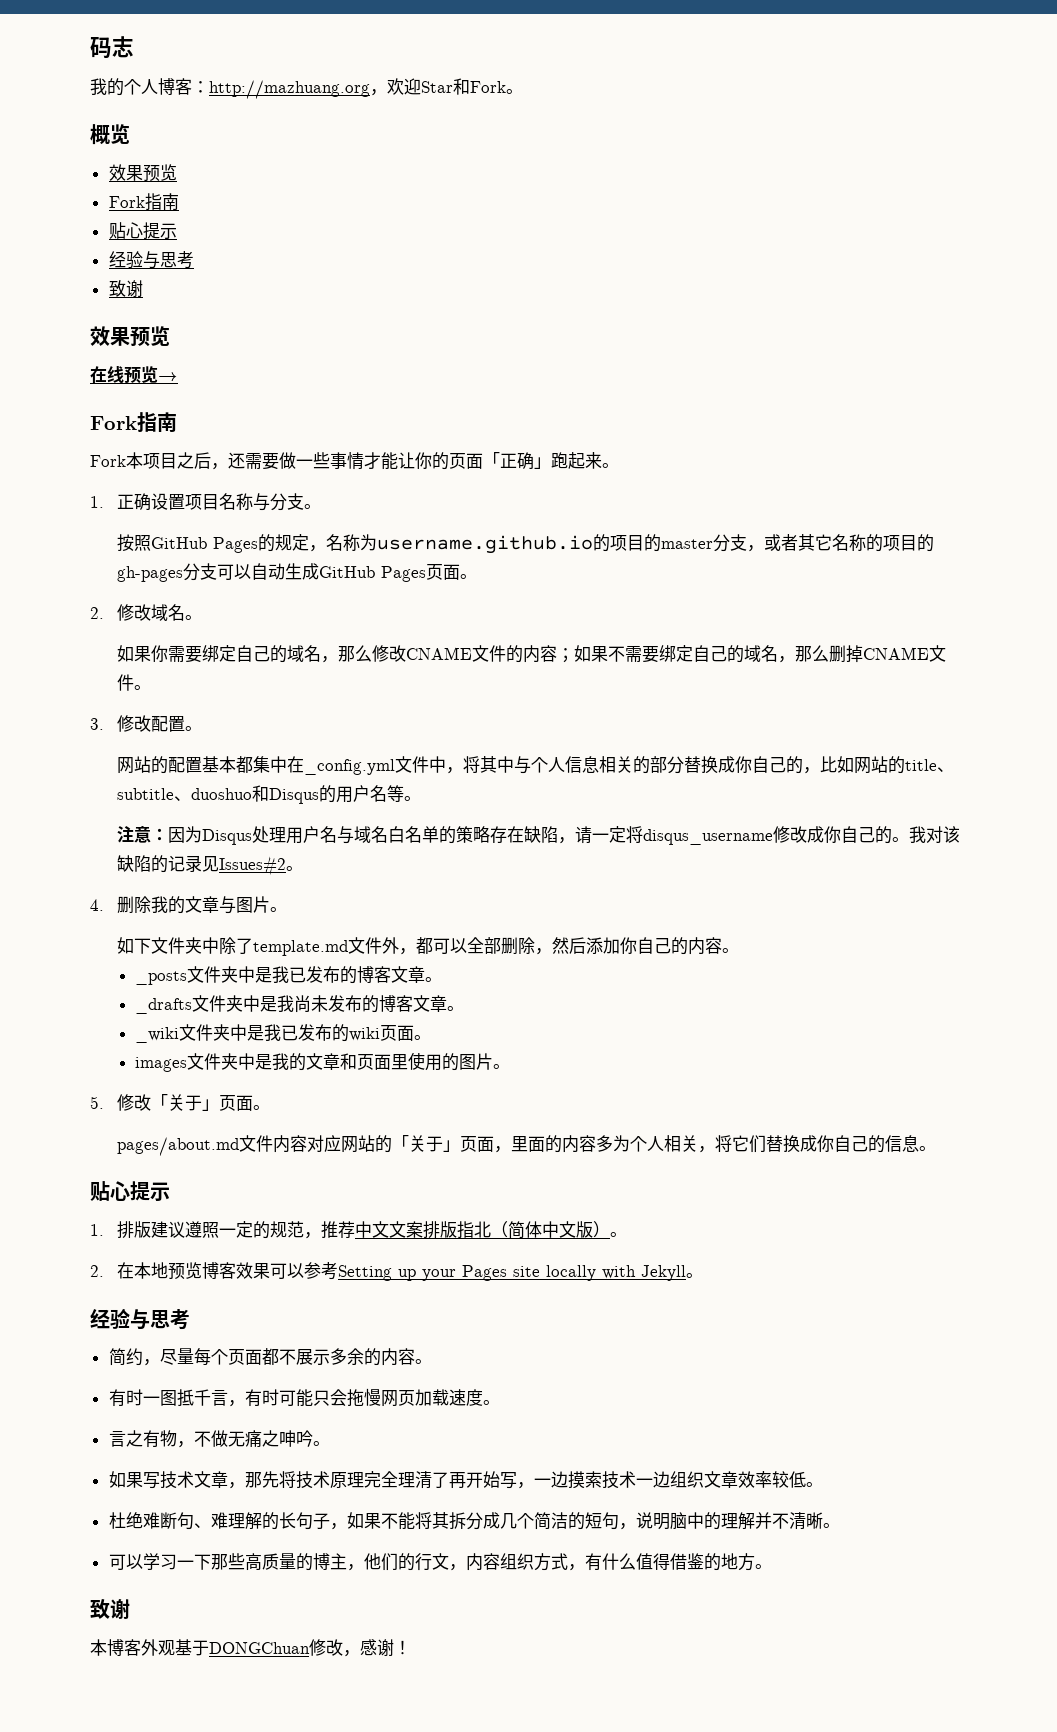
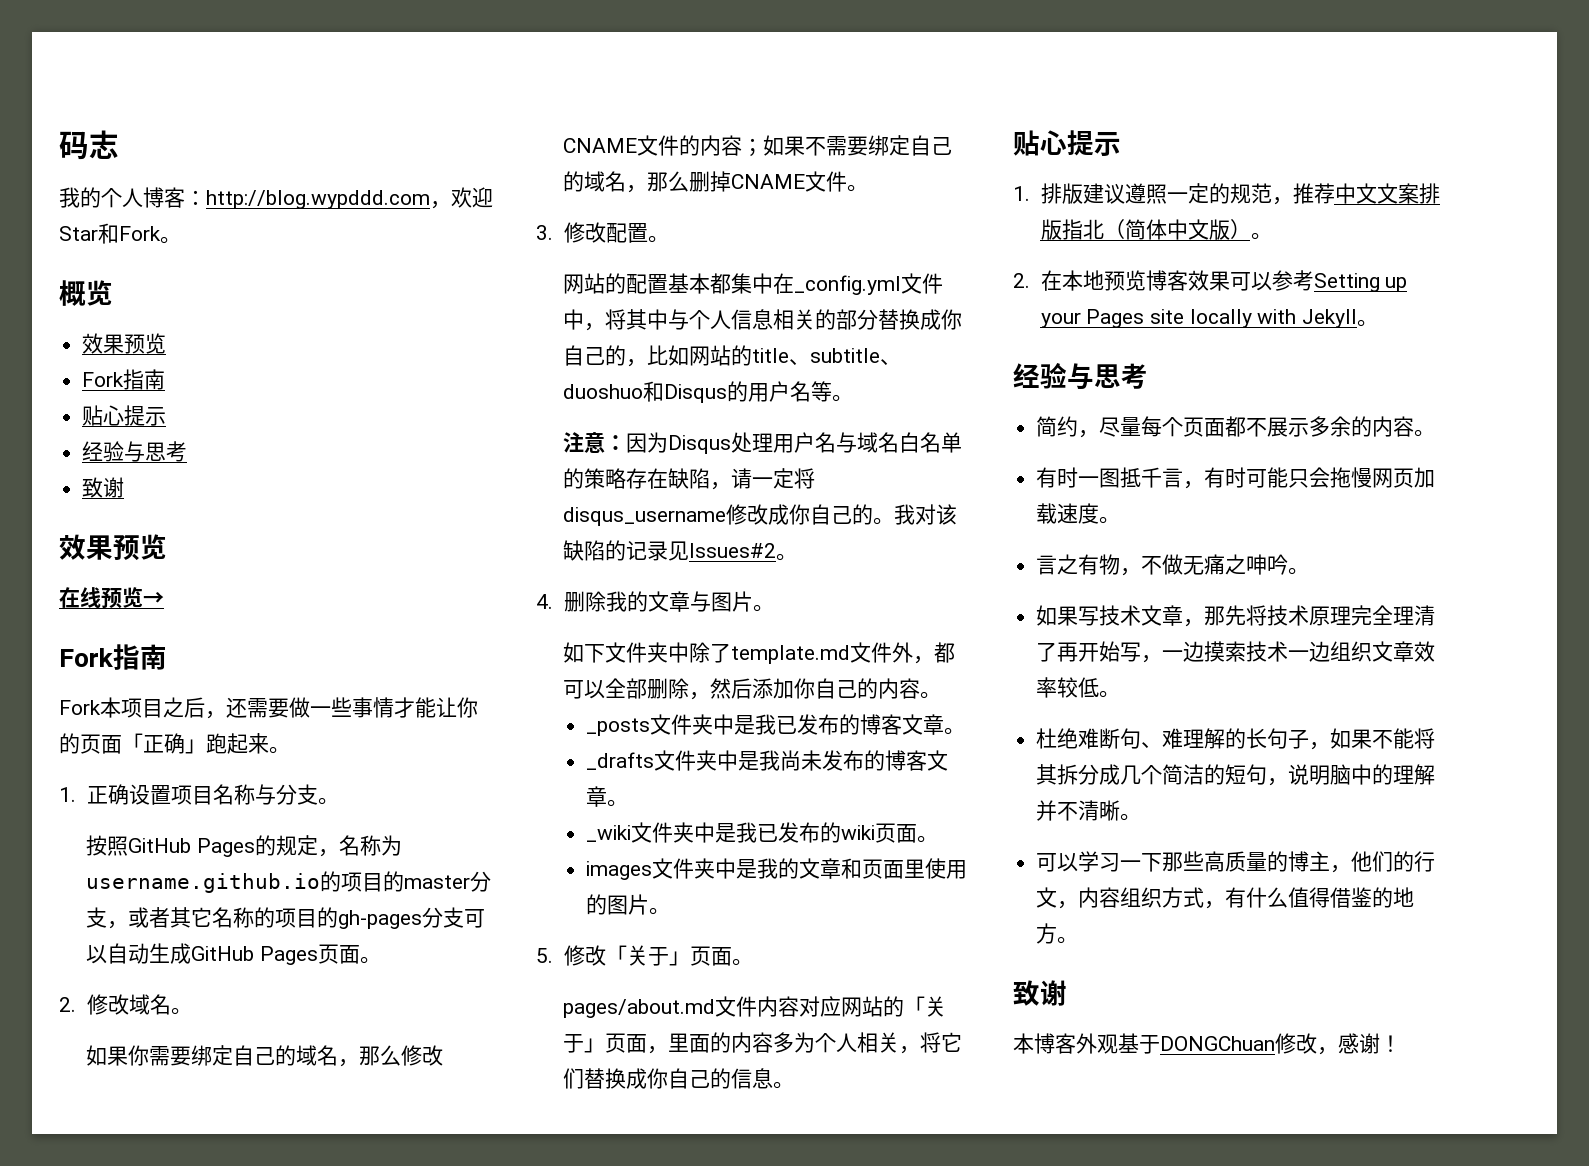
- 我的个人博客：http://mazhuang.org，欢迎Star和Fork。
+ 我的个人博客：http://blog.wypddd.com，欢迎Star和Fork。

